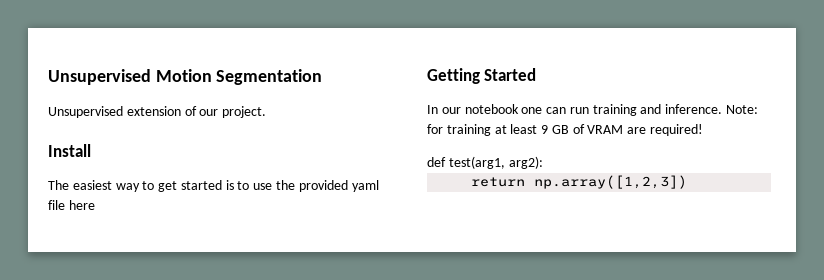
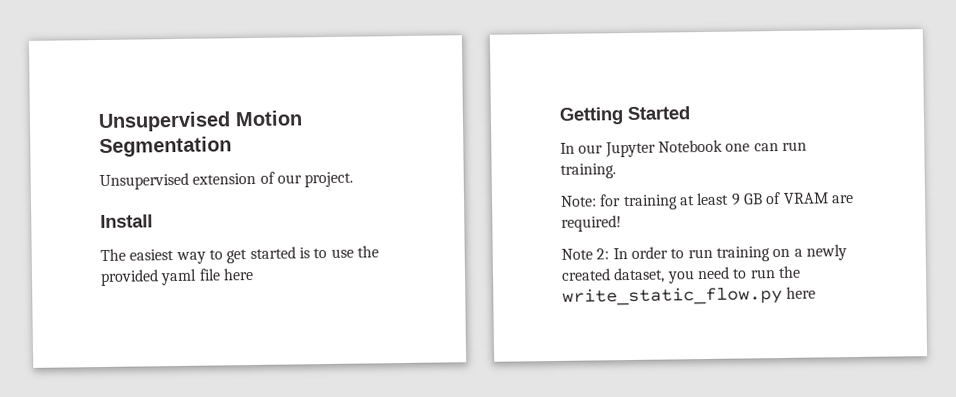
- In our notebook one can run training and inference. Note: for training at least 9 GB of VRAM are required!
+ In our Jupyter Notebook one can run training.
+ Note: for training at least 9 GB of VRAM are required!
- def test(arg1, arg2):
- return np.array([1,2,3])
+ Note 2: In order to run training on a newly created dataset, you need to run the write_static_flow.py here

